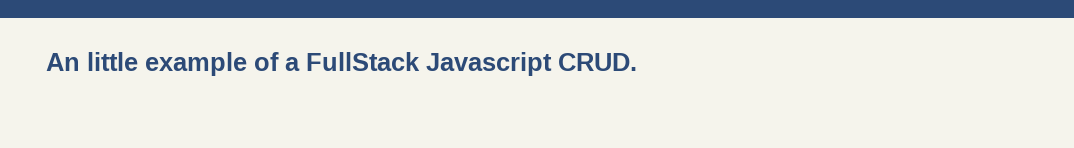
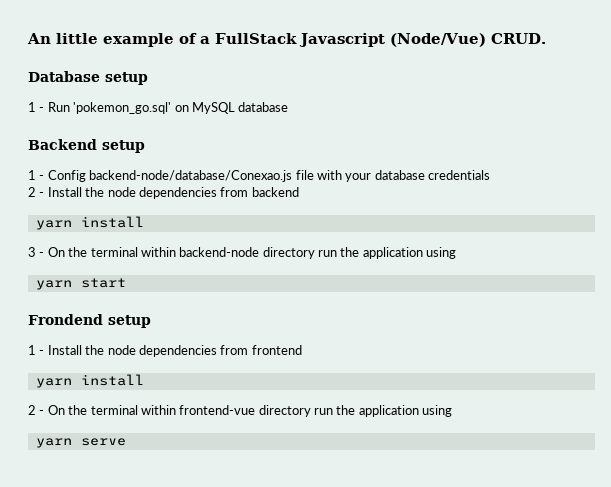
- An little example of a FullStack Javascript CRUD.
+ An little example of a FullStack Javascript (Node/Vue) CRUD.
+ Database setup
+ 1 - Run 'pokemon_go.sql' on MySQL database
+ Backend setup
+ 1 - Config backend-node/database/Conexao.js file with your database credentials
+ 2 - Install the node dependencies from backend
+ yarn install
+ 3 - On the terminal within backend-node directory run the application using
+ yarn start
+ Frondend setup
+ 1 - Install the node dependencies from frontend
+ yarn install
+ 2 - On the terminal within frontend-vue directory run the application using
+ yarn serve

